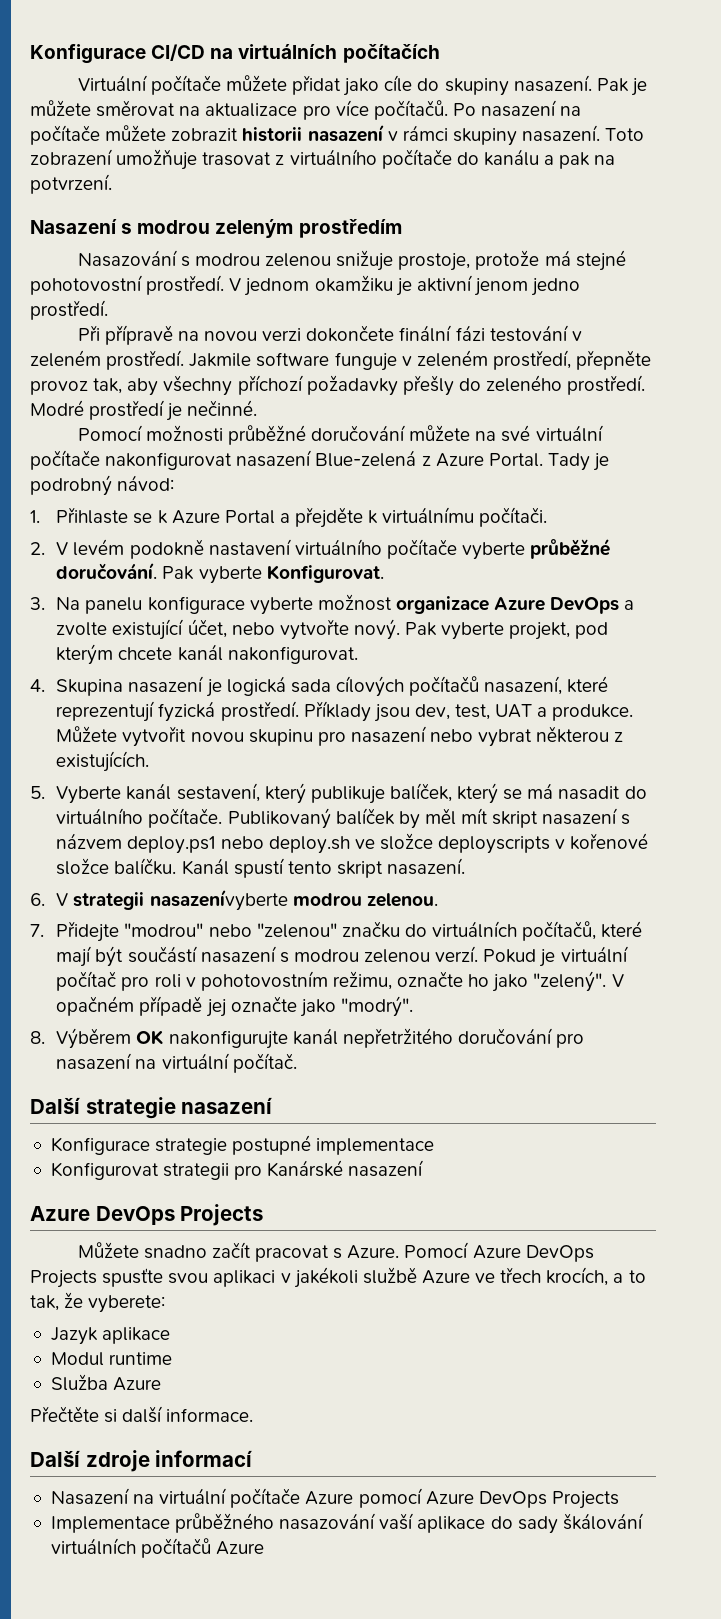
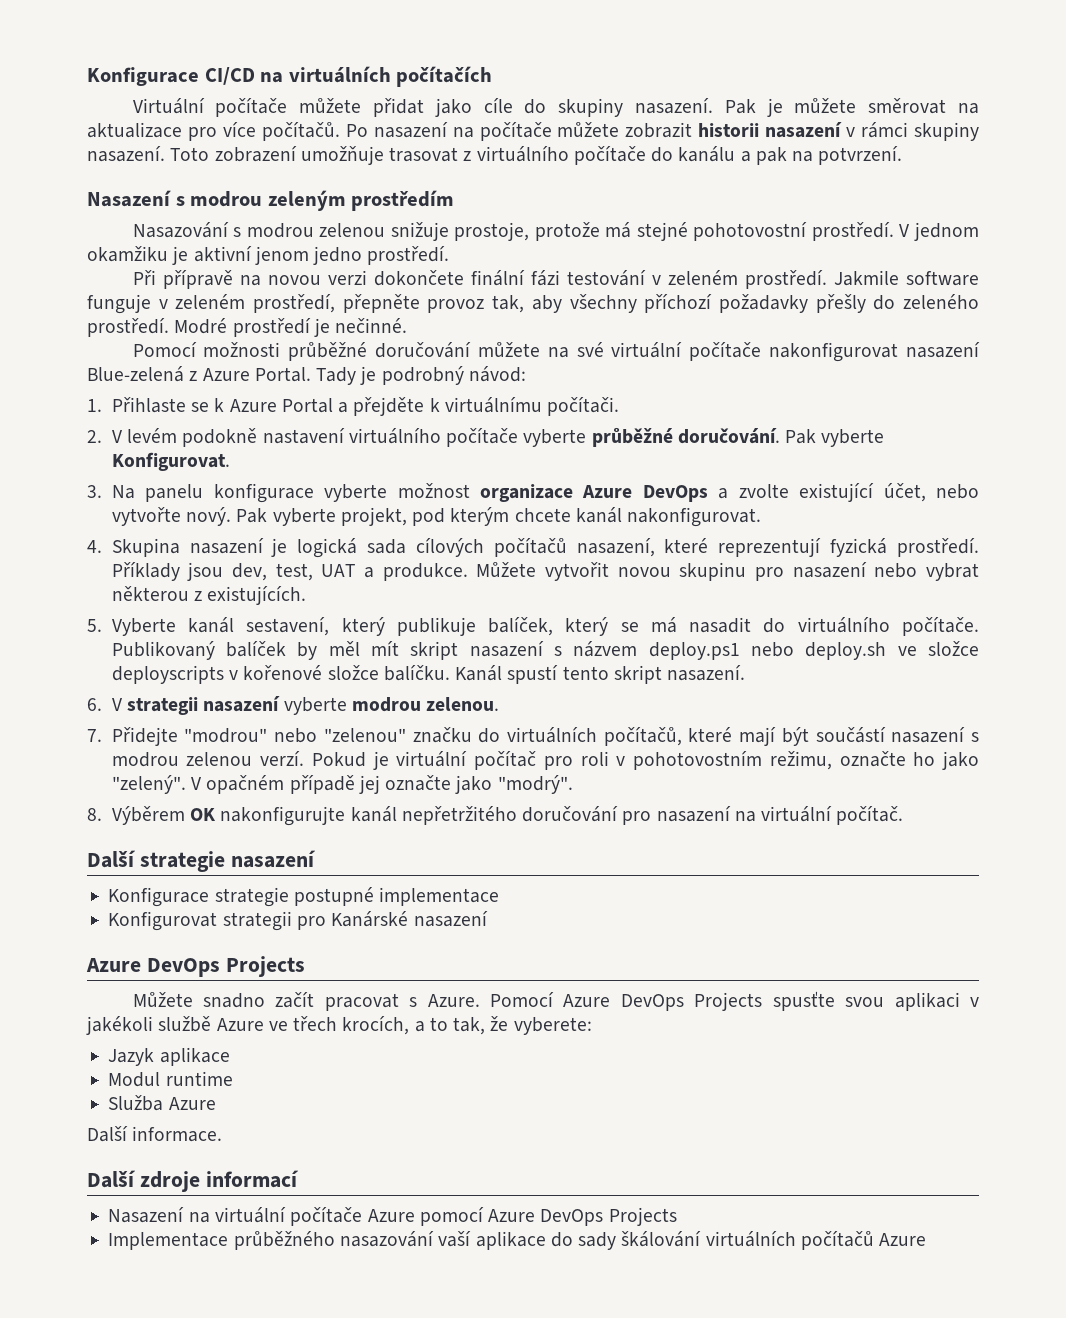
- 6. V strategii nasazenívyberte modrou zelenou.
+ 6. V strategii nasazení vyberte modrou zelenou.
- Přečtěte si další informace.
+ Další informace.

